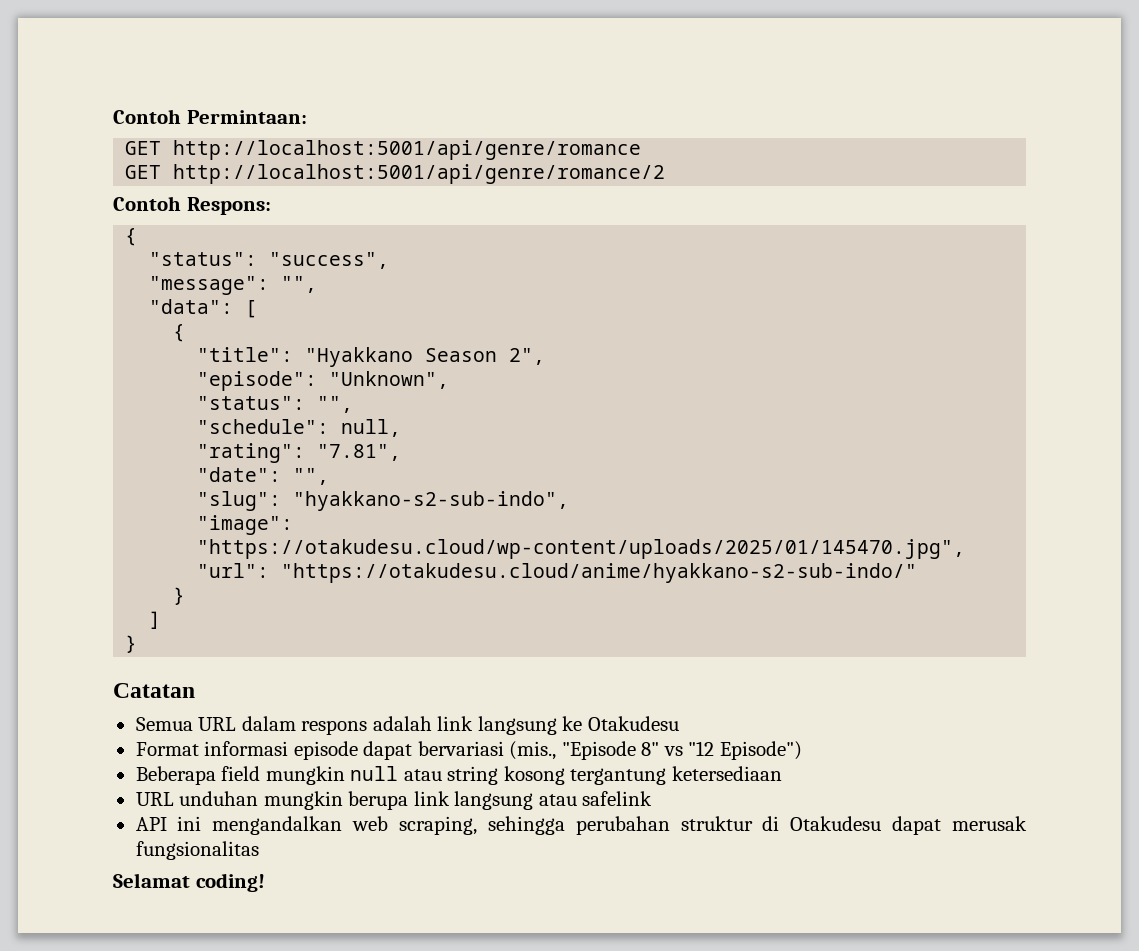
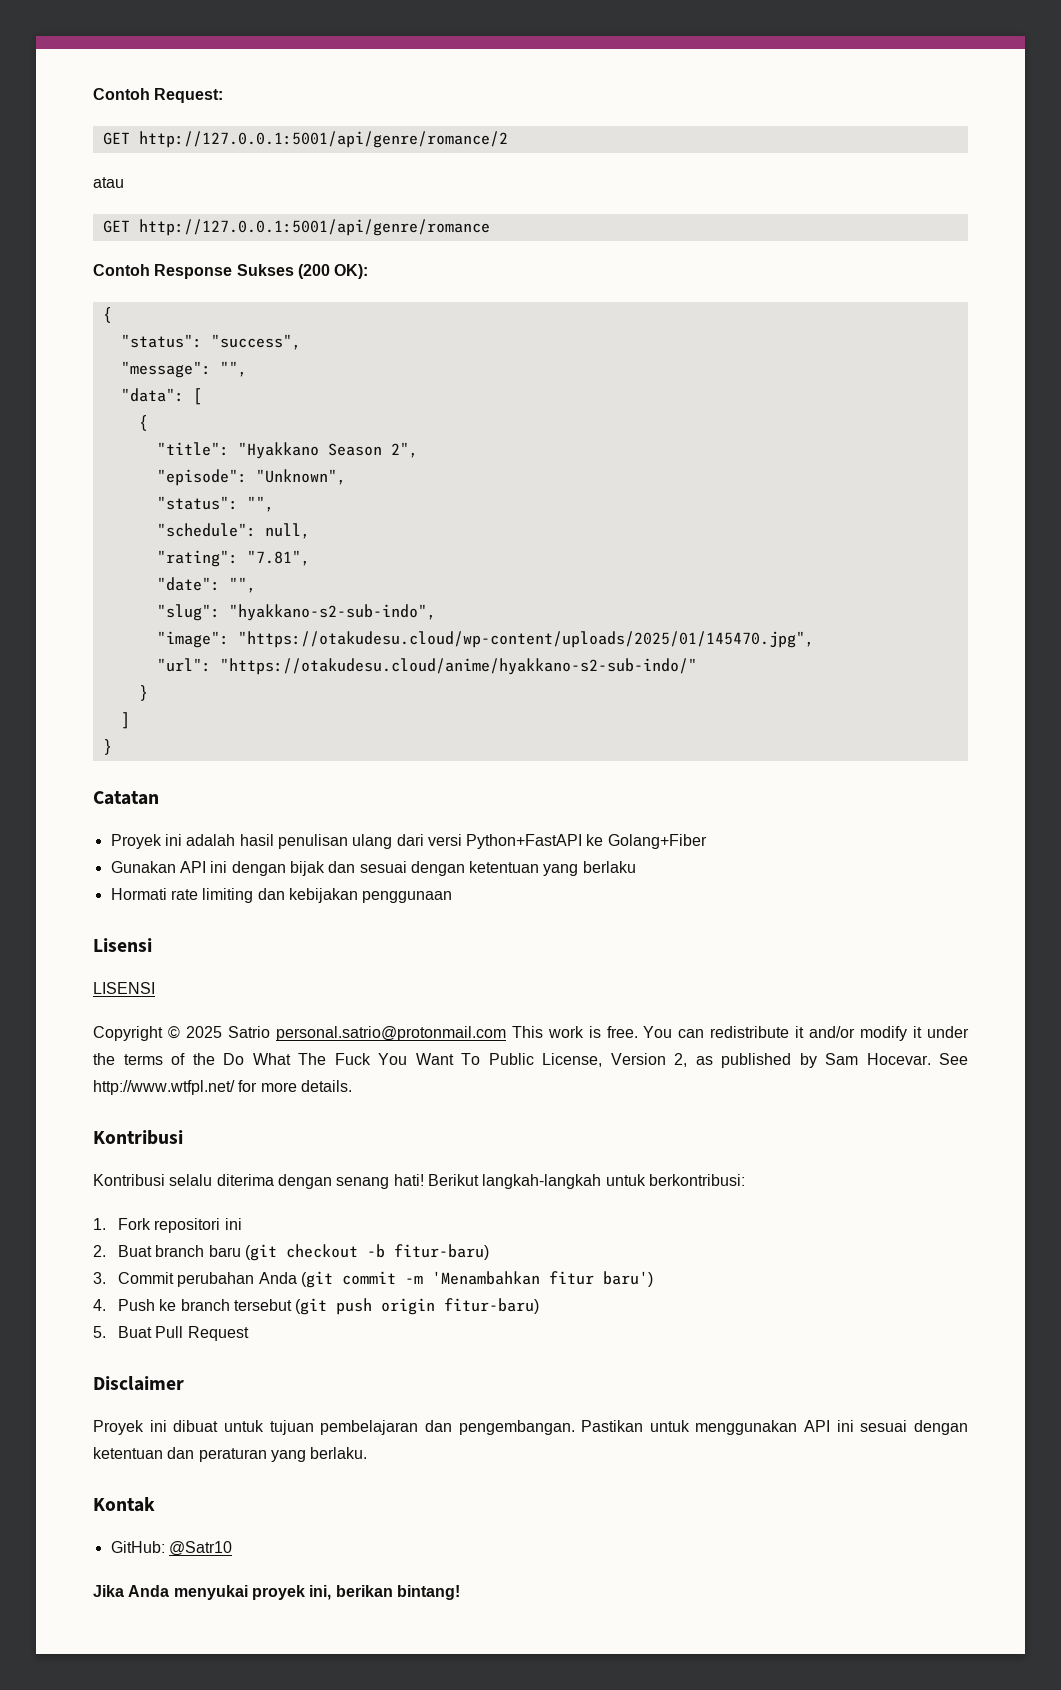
- Contoh Permintaan:
- GET http://localhost:5001/api/genre/romance
- GET http://localhost:5001/api/genre/romance/2
- Contoh Respons:
+ Contoh Request:
+ GET http://127.0.0.1:5001/api/genre/romance/2
+ atau
+ GET http://127.0.0.1:5001/api/genre/romance
+ Contoh Response Sukses (200 OK):
- Semua URL dalam respons adalah link langsung ke Otakudesu
- Format informasi episode dapat bervariasi (mis., "Episode 8" vs "12 Episode")
- Beberapa field mungkin null atau string kosong tergantung ketersediaan
- URL unduhan mungkin berupa link langsung atau safelink
- API ini mengandalkan web scraping, sehingga perubahan struktur di Otakudesu dapat merusak fungsionalitas
- Selamat coding!
+ Proyek ini adalah hasil penulisan ulang dari versi Python+FastAPI ke Golang+Fiber
+ Gunakan API ini dengan bijak dan sesuai dengan ketentuan yang berlaku
+ Hormati rate limiting dan kebijakan penggunaan
+ Lisensi
+ LISENSI
+ Copyright © 2025 Satrio personal.satrio@protonmail.com This work is free. You can redistribute it and/or modify it under the terms of the Do What The Fuck You Want To Public License, Version 2, as published by Sam Hocevar. See http://www.wtfpl.net/ for more details.
+ Kontribusi
+ Kontribusi selalu diterima dengan senang hati! Berikut langkah-langkah untuk berkontribusi:
+ 1. Fork repositori ini
+ 2. Buat branch baru (git checkout -b fitur-baru)
+ 3. Commit perubahan Anda (git commit -m 'Menambahkan fitur baru')
+ 4. Push ke branch tersebut (git push origin fitur-baru)
+ 5. Buat Pull Request
+ Disclaimer
+ Proyek ini dibuat untuk tujuan pembelajaran dan pengembangan. Pastikan untuk menggunakan API ini sesuai dengan ketentuan dan peraturan yang berlaku.
+ Kontak
+ GitHub: @Satr10
+ Jika Anda menyukai proyek ini, berikan bintang!

